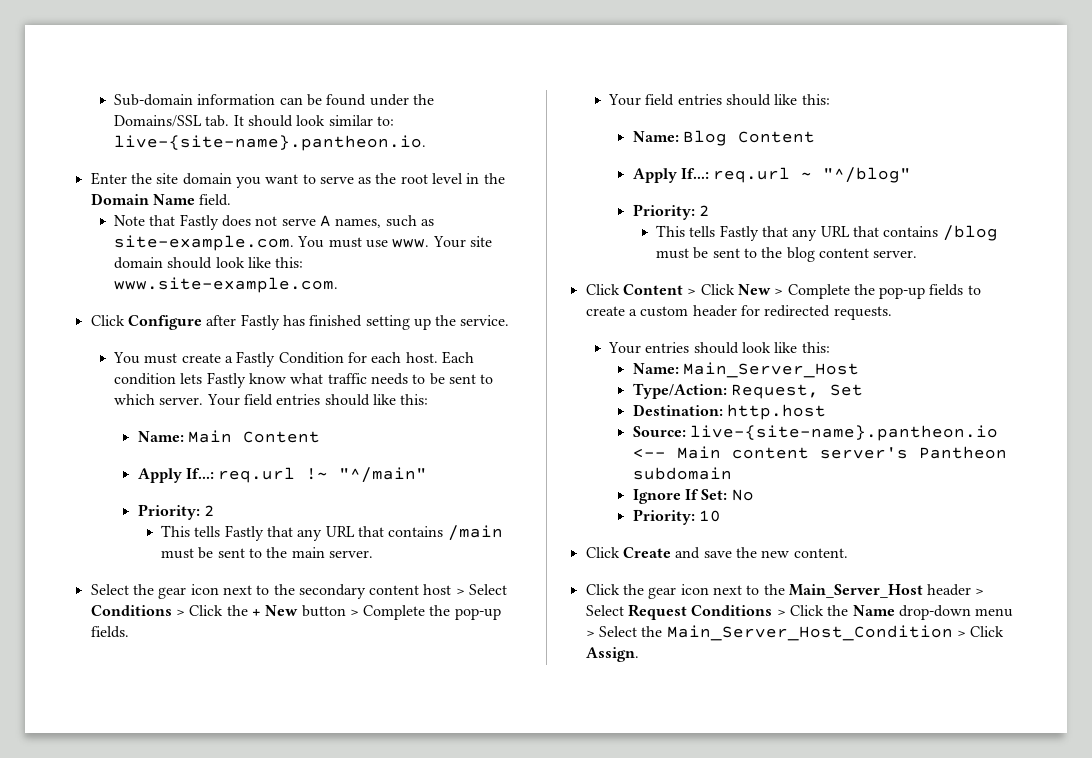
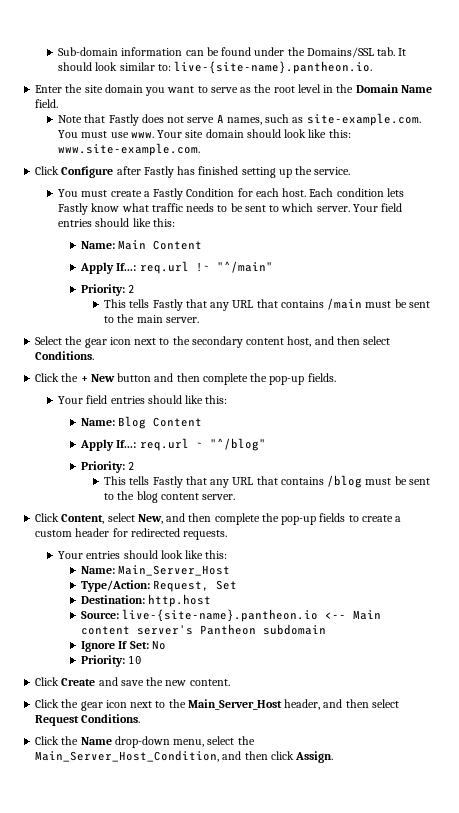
- Select the gear icon next to the secondary content host > Select Conditions > Click the + New button > Complete the pop-up fields.
+ Select the gear icon next to the secondary content host, and then select Conditions.
+ Click the + New button and then complete the pop-up fields.
- Click Content > Click New > Complete the pop-up fields to create a custom header for redirected requests.
+ Click Content, select New, and then complete the pop-up fields to create a custom header for redirected requests.
- Click the gear icon next to the Main_Server_Host header > Select Request Conditions > Click the Name drop-down menu > Select the Main_Server_Host_Condition > Click Assign.
+ Click the gear icon next to the Main_Server_Host header, and then select Request Conditions.
+ Click the Name drop-down menu, select the Main_Server_Host_Condition, and then click Assign.

